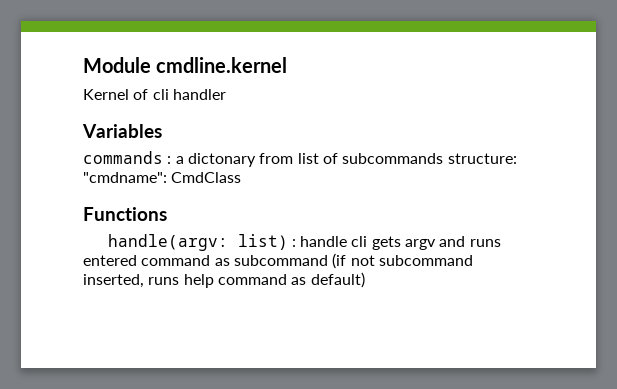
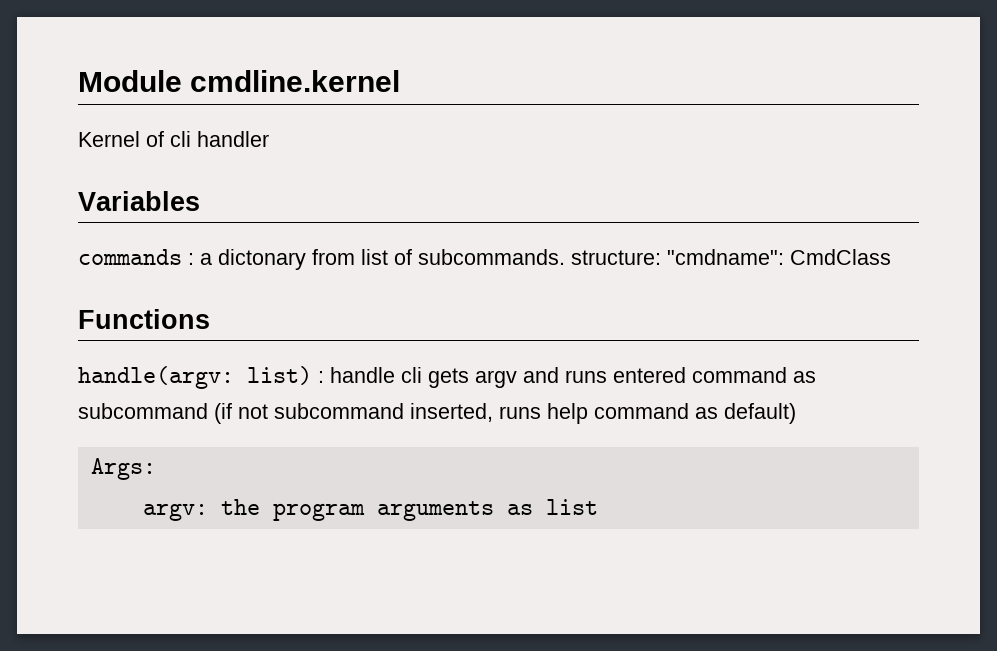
- commands : a dictonary from list of subcommands structure: "cmdname": CmdClass
+ commands : a dictonary from list of subcommands. structure: "cmdname": CmdClass
+ Args:
+ argv: the program arguments as list

